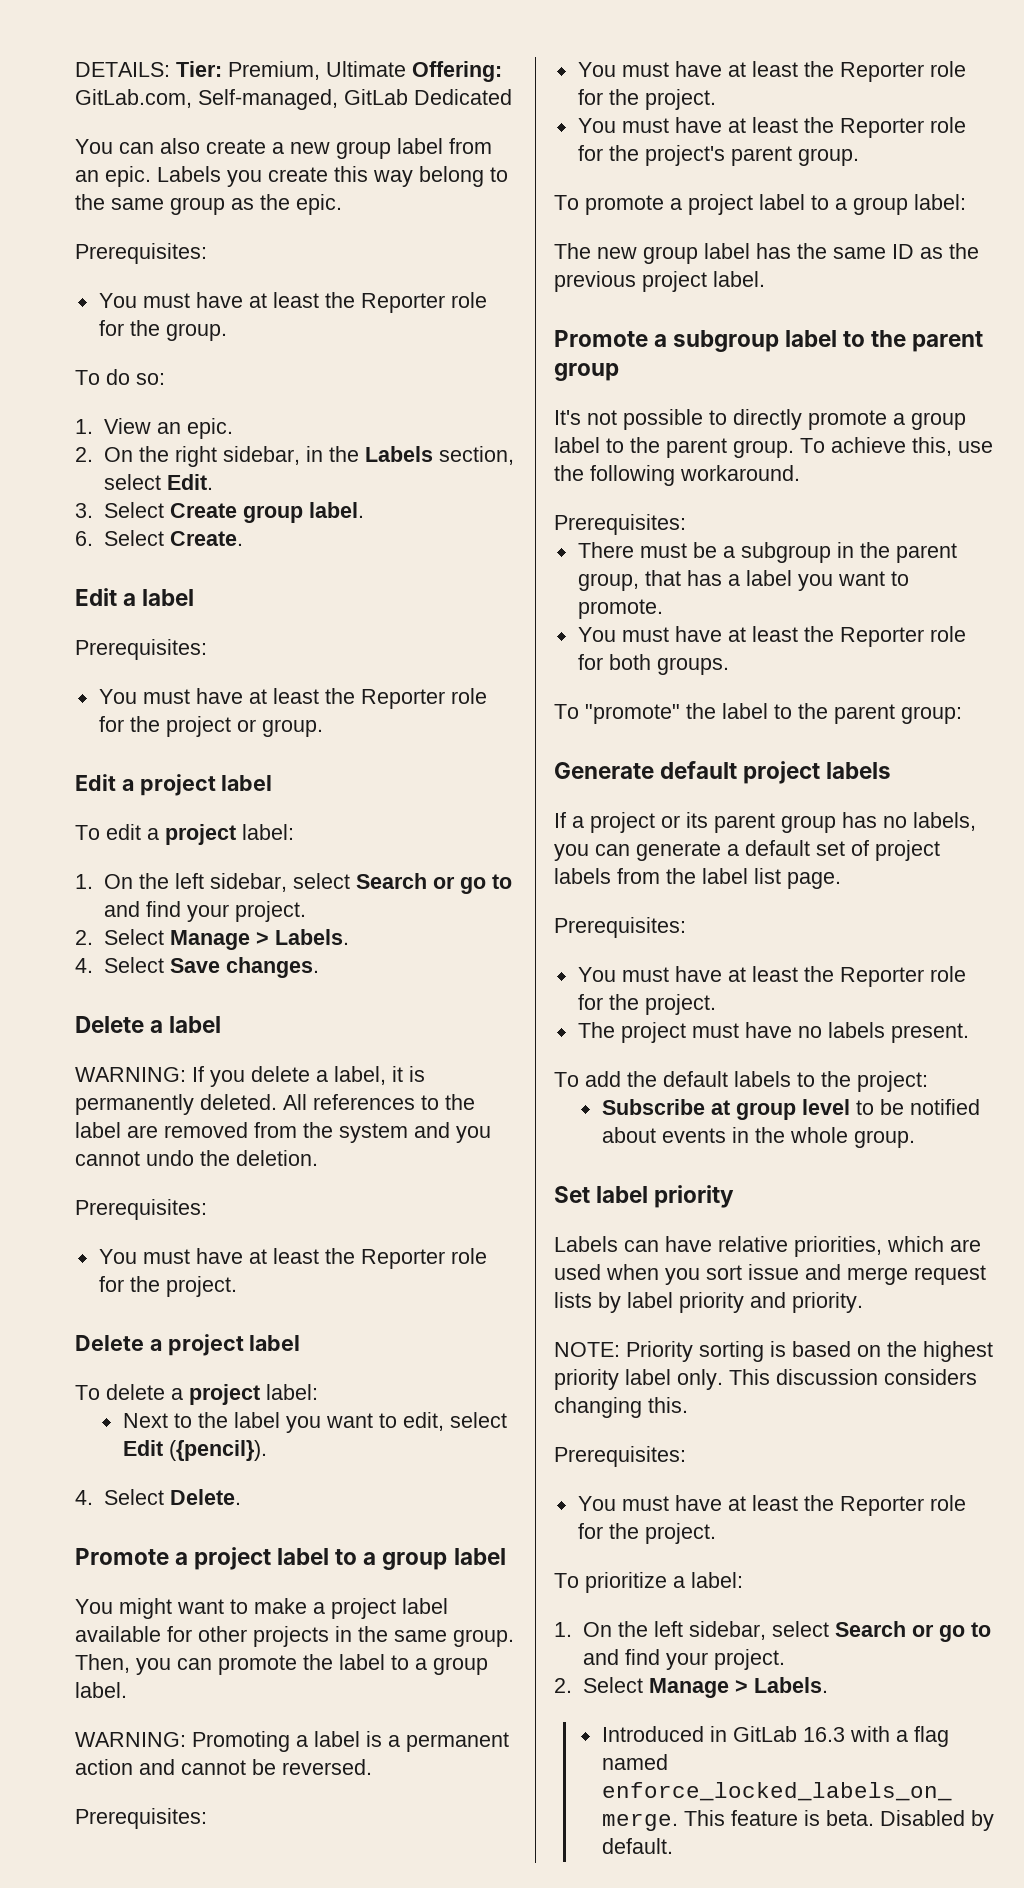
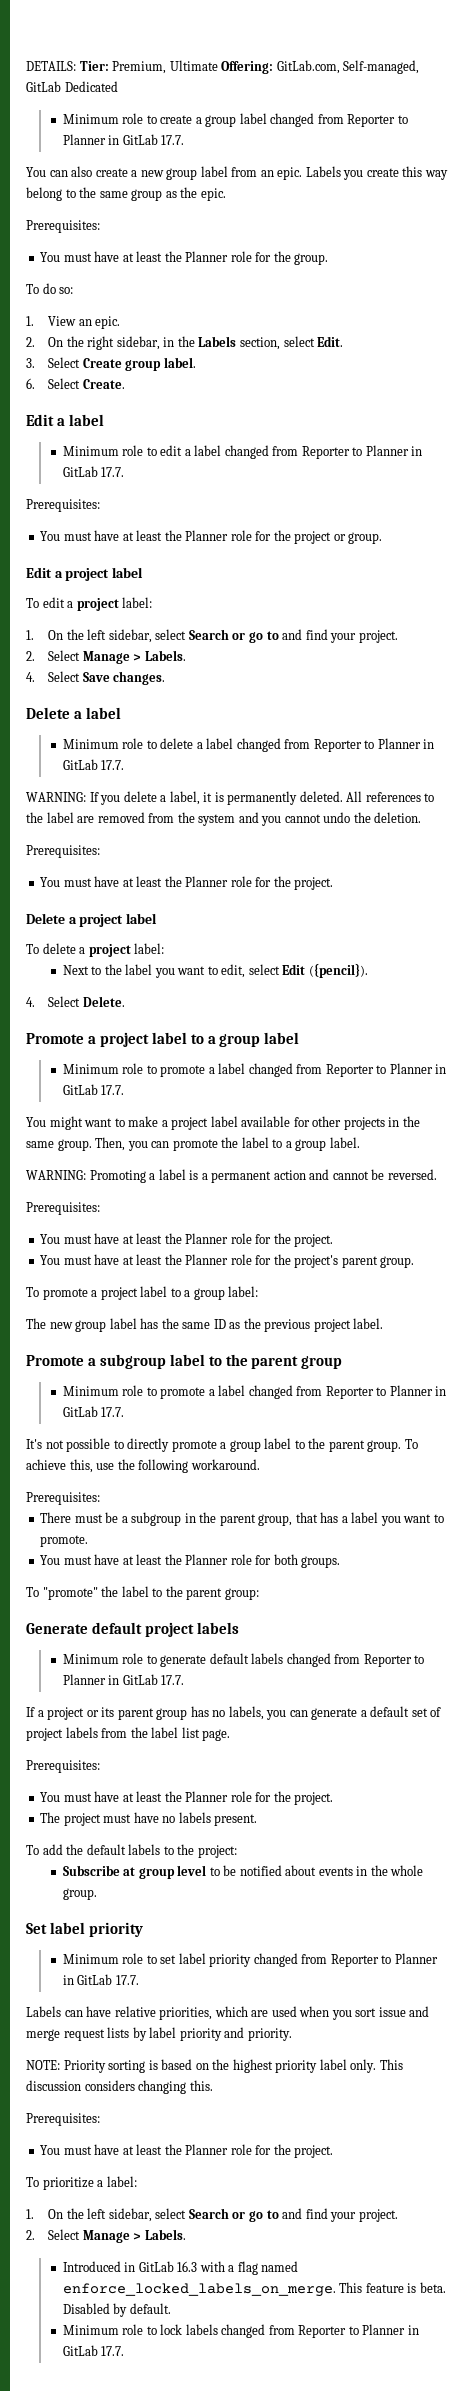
+ Minimum role to create a group label changed from Reporter to Planner in GitLab 17.7.
- You must have at least the Reporter role for the group.
+ You must have at least the Planner role for the group.
  Edit a label
+ Minimum role to edit a label changed from Reporter to Planner in GitLab 17.7.
  Prerequisites:
- You must have at least the Reporter role for the project or group.
+ You must have at least the Planner role for the project or group.
+ Minimum role to delete a label changed from Reporter to Planner in GitLab 17.7.
  All references to the label are removed from the system and you cannot undo the deletion.
  Prerequisites:
- You must have at least the Reporter role for the project.
+ You must have at least the Planner role for the project.
  Promote a project label to a group label
+ Minimum role to promote a label changed from Reporter to Planner in GitLab 17.7.
  WARNING: Promoting a label is a permanent action and cannot be reversed.
  Prerequisites:
- You must have at least the Reporter role for the project.
+ You must have at least the Planner role for the project.
- You must have at least the Reporter role for the project's parent group.
+ You must have at least the Planner role for the project's parent group.
  Promote a subgroup label to the parent group
+ Minimum role to promote a label changed from Reporter to Planner in GitLab 17.7.
- You must have at least the Reporter role for both groups.
+ You must have at least the Planner role for both groups.
+ Minimum role to generate default labels changed from Reporter to Planner in GitLab 17.7.
  If a project or its parent group has no labels, you can generate a default set of project labels from the label list page.
  Prerequisites:
- You must have at least the Reporter role for the project.
+ You must have at least the Planner role for the project.
+ Minimum role to set label priority changed from Reporter to Planner in GitLab 17.7.
  This discussion considers changing this.
  Prerequisites:
- You must have at least the Reporter role for the project.
+ You must have at least the Planner role for the project.
+ Minimum role to lock labels changed from Reporter to Planner in GitLab 17.7.

